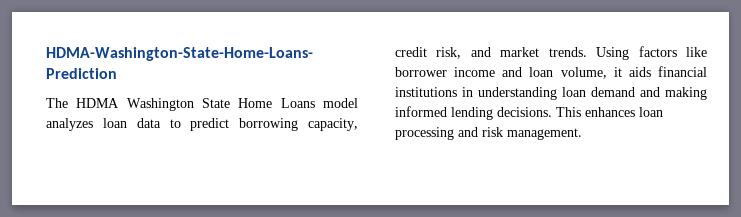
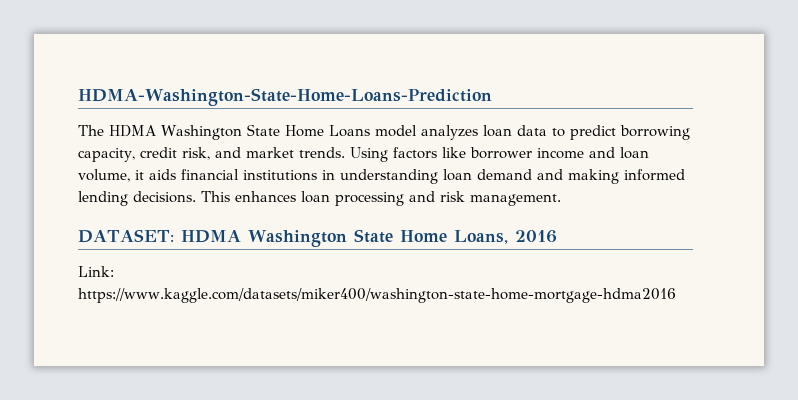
+ DATASET: HDMA Washington State Home Loans, 2016
+ Link: https://www.kaggle.com/datasets/miker400/washington-state-home-mortgage-hdma2016

